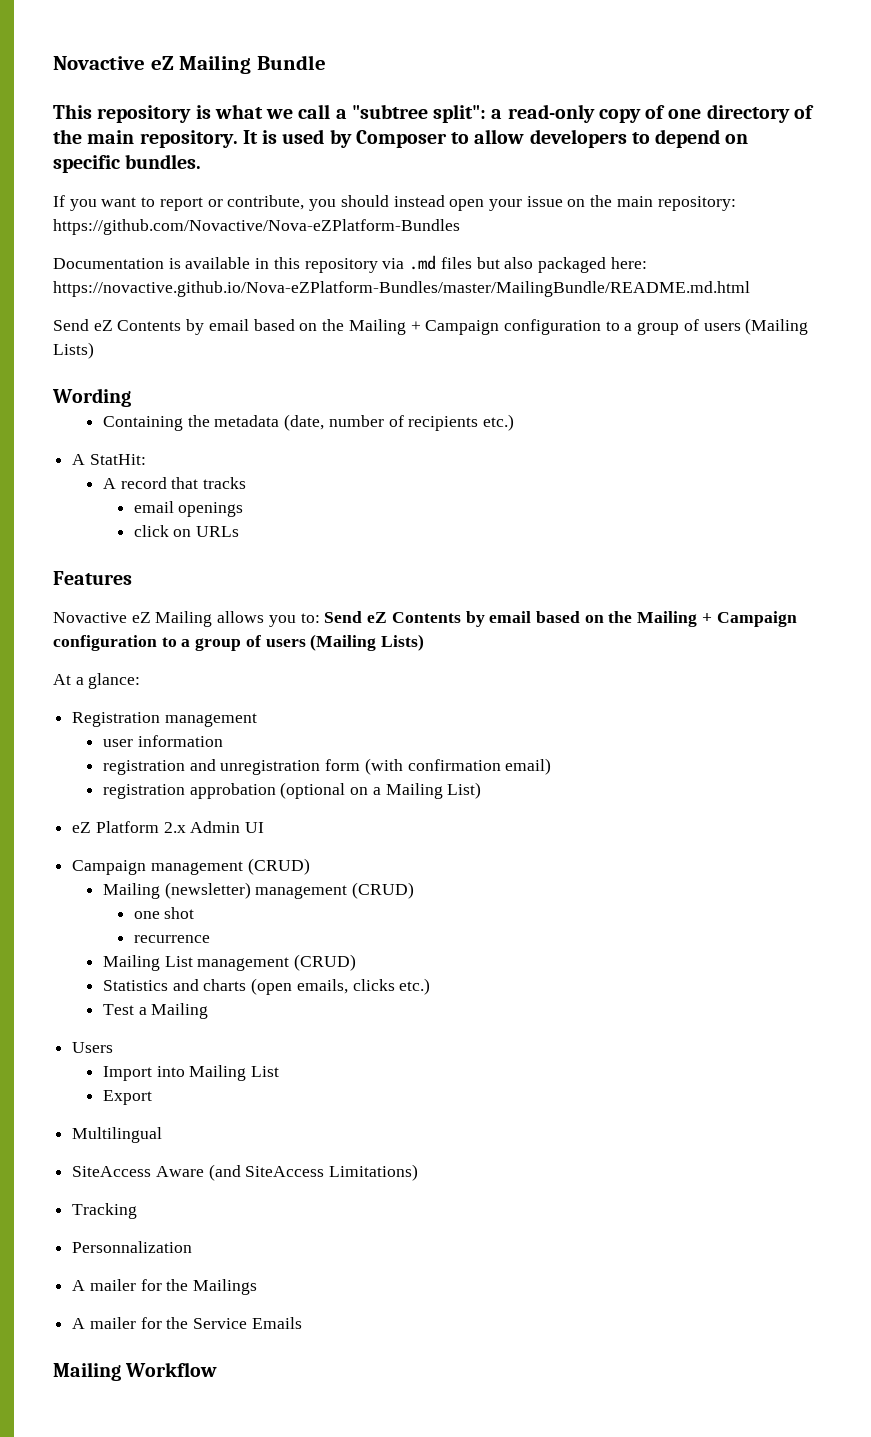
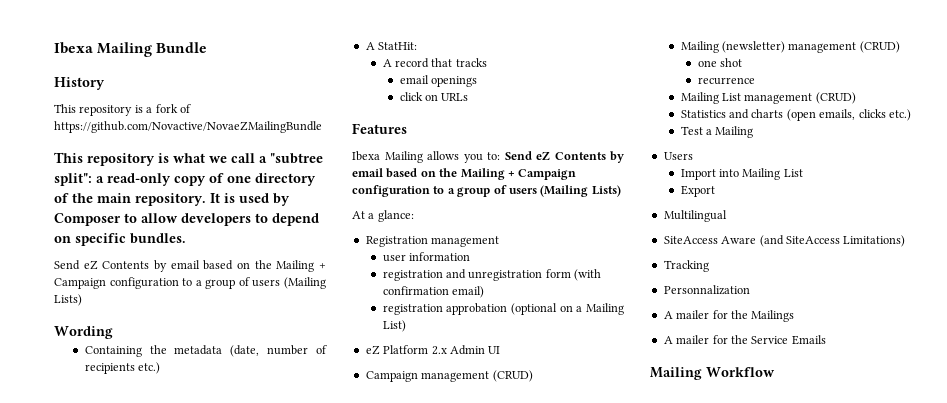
- Novactive eZ Mailing Bundle
+ Ibexa Mailing Bundle
+ History
+ This repository is a fork of https://github.com/Novactive/NovaeZMailingBundle
- If you want to report or contribute, you should instead open your issue on the main repository: https://github.com/Novactive/Nova-eZPlatform-Bundles
- Documentation is available in this repository via .md files but also packaged here: https://novactive.github.io/Nova-eZPlatform-Bundles/master/MailingBundle/README.md.html
- Novactive eZ Mailing allows you to: Send eZ Contents by email based on the Mailing + Campaign configuration to a group of users (Mailing Lists)
+ Ibexa Mailing allows you to: Send eZ Contents by email based on the Mailing + Campaign configuration to a group of users (Mailing Lists)

